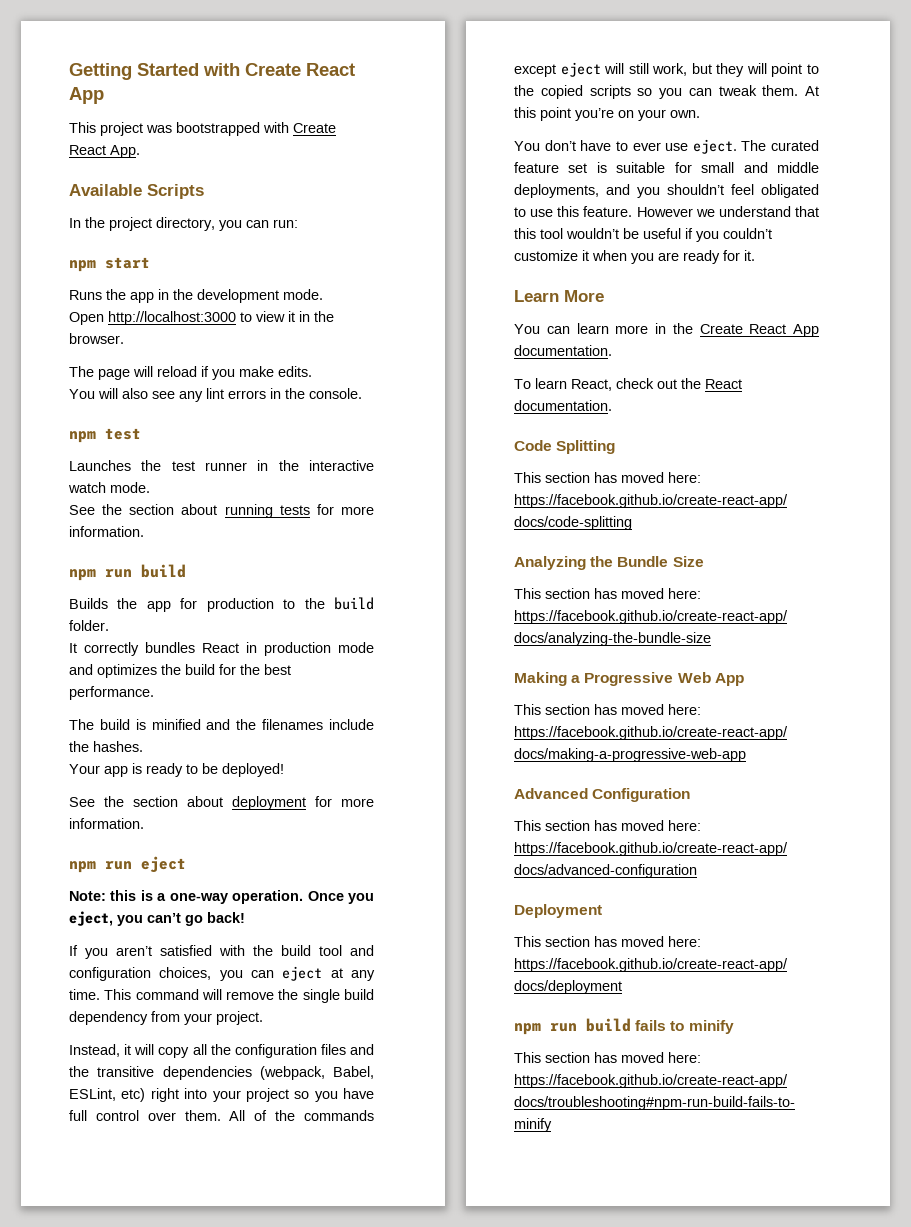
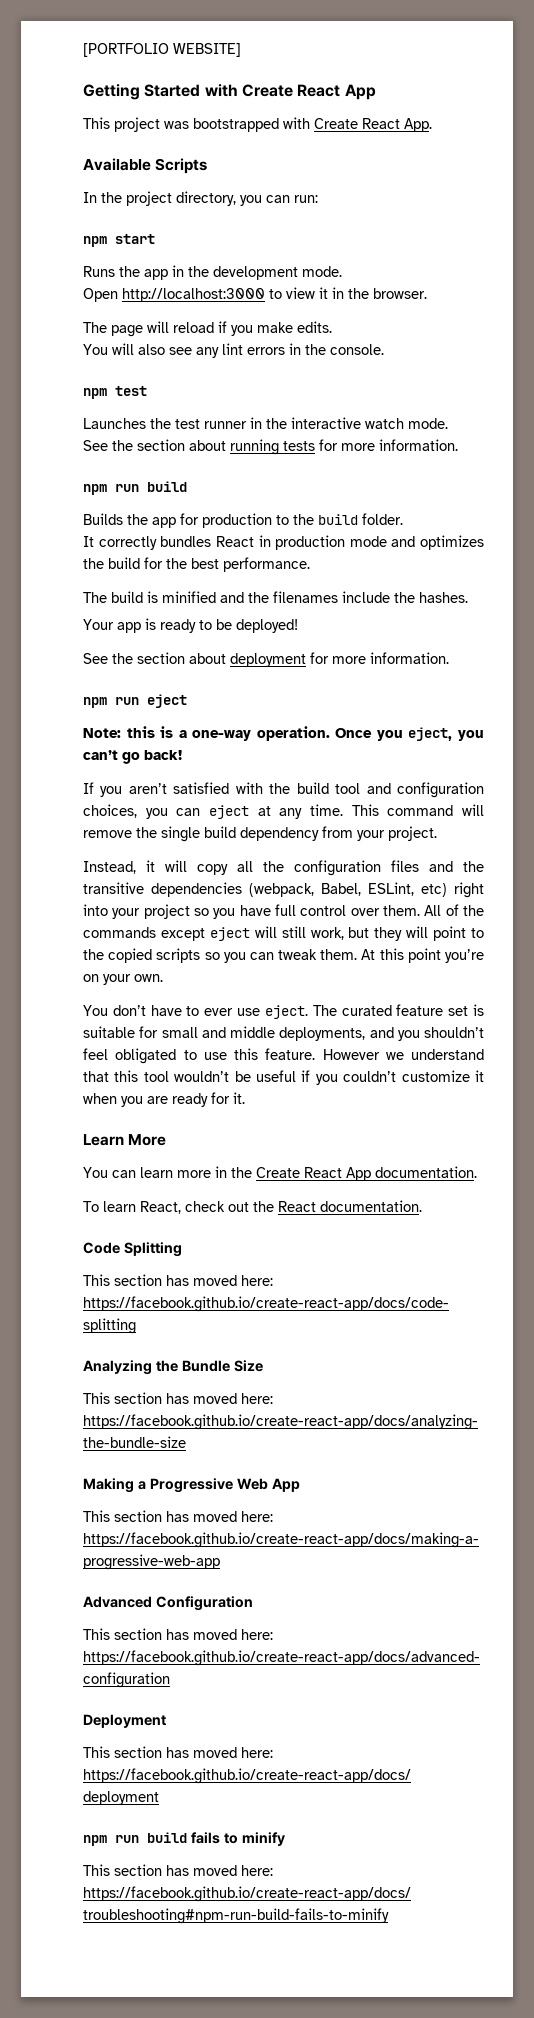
+ [PORTFOLIO WEBSITE]

